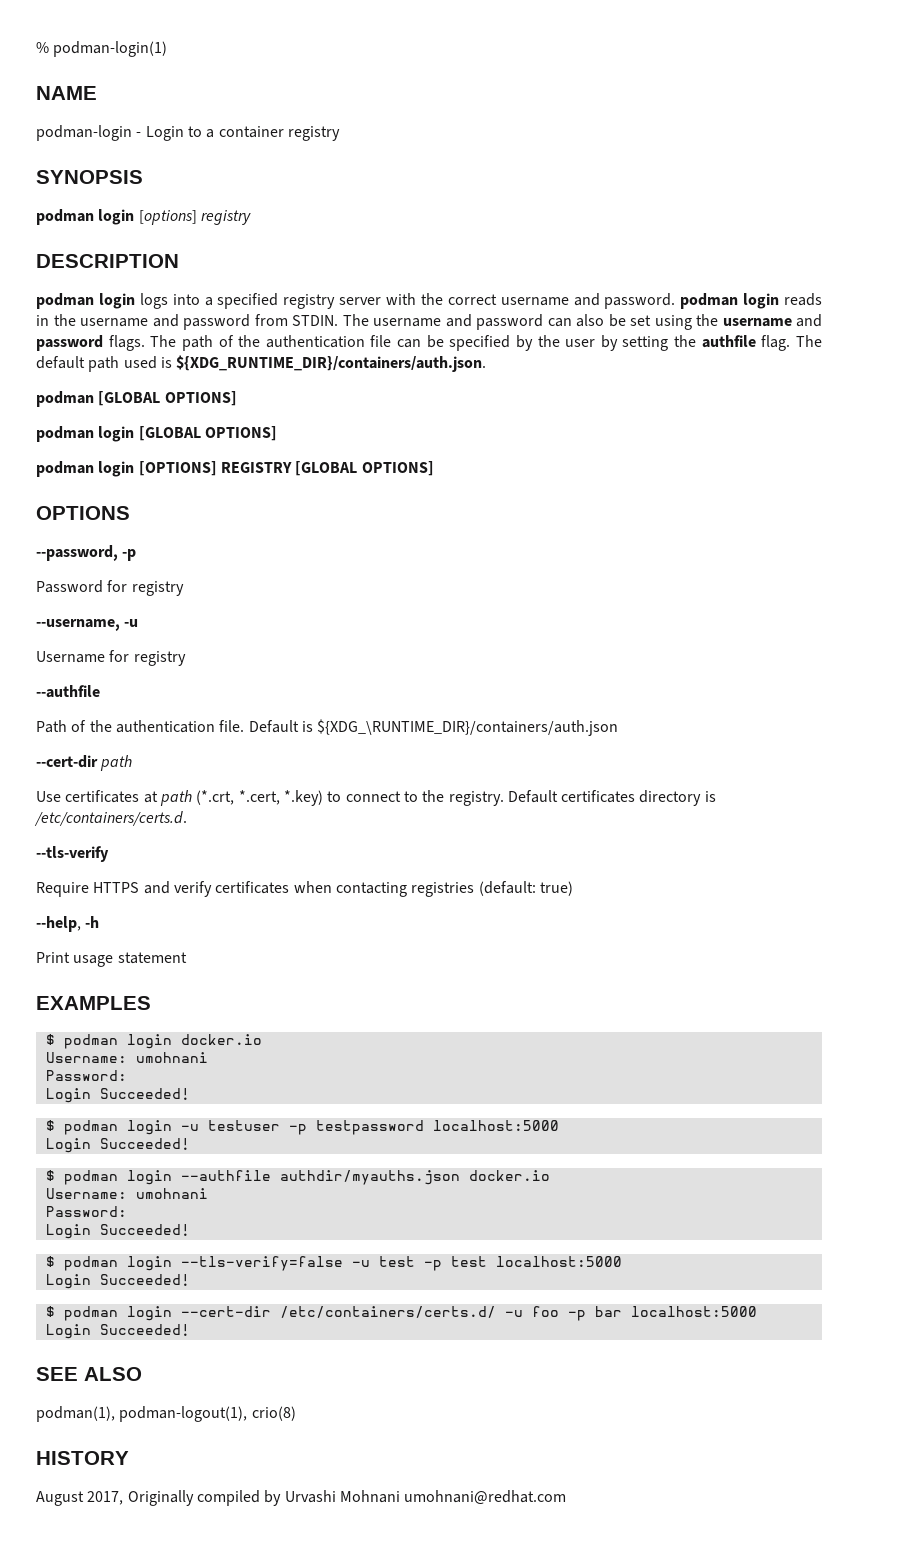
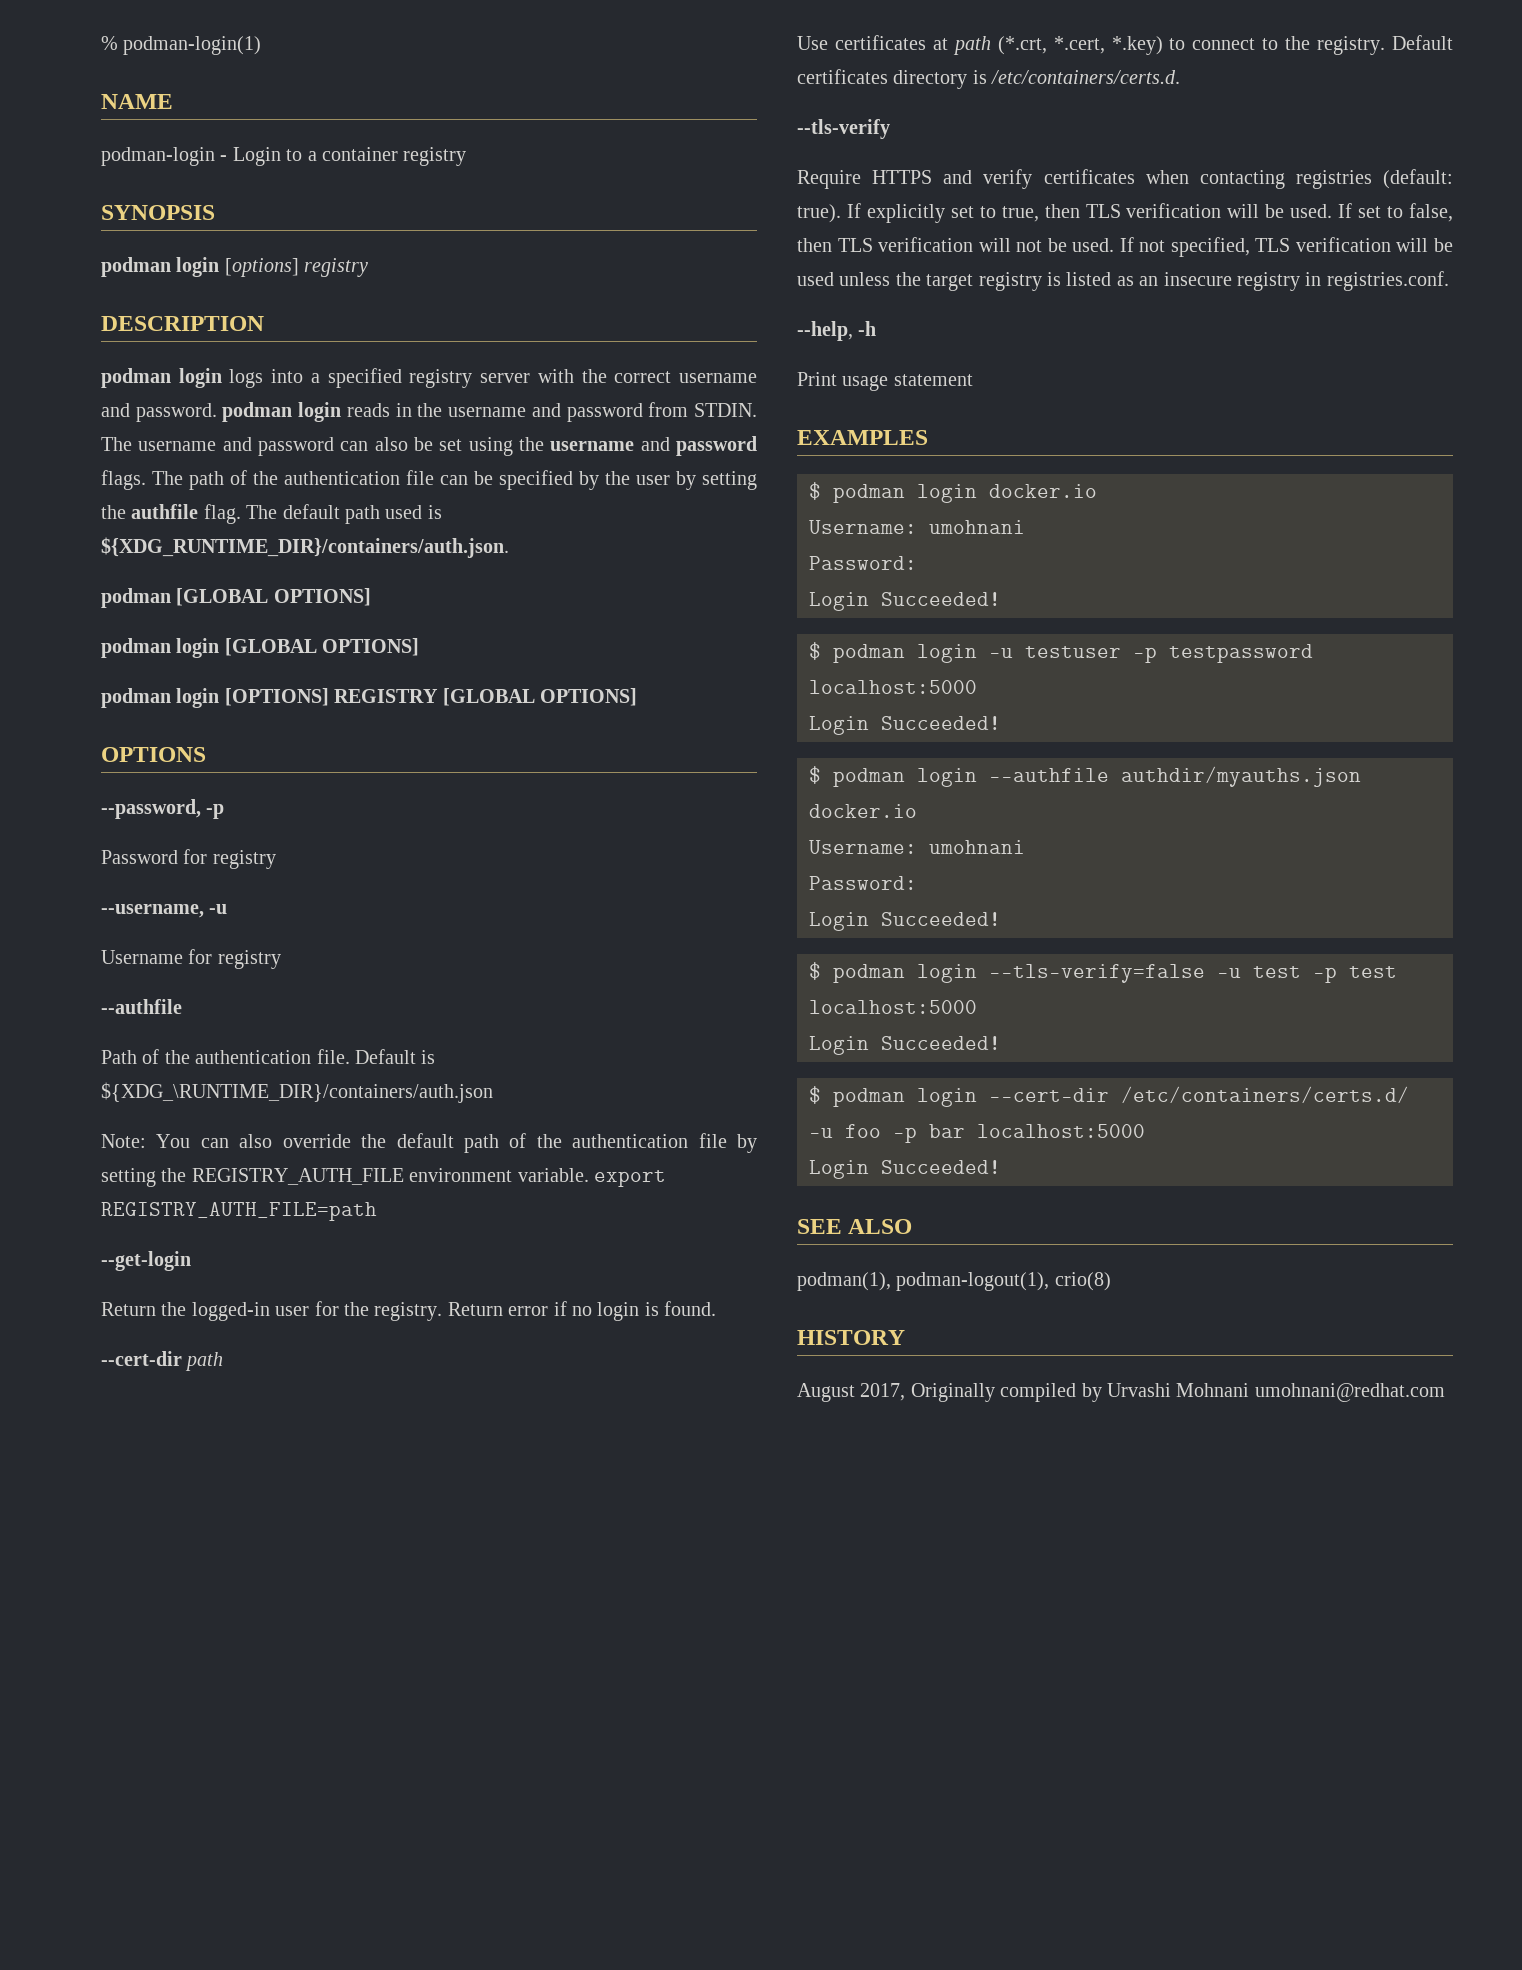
+ Note: You can also override the default path of the authentication file by setting the REGISTRY_AUTH_FILE environment variable. export REGISTRY_AUTH_FILE=path
+ --get-login
+ Return the logged-in user for the registry. Return error if no login is found.
- Require HTTPS and verify certificates when contacting registries (default: true)
+ Require HTTPS and verify certificates when contacting registries (default: true). If explicitly set to true, then TLS verification will be used. If set to false, then TLS verification will not be used. If not specified, TLS verification will be used unless the target registry is listed as an insecure registry in registries.conf.

